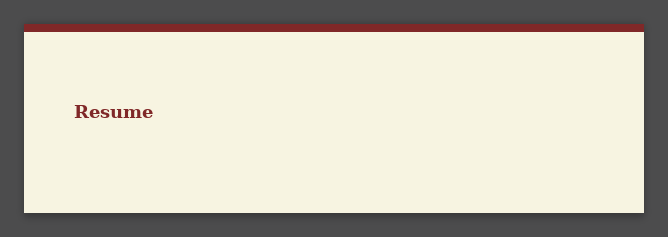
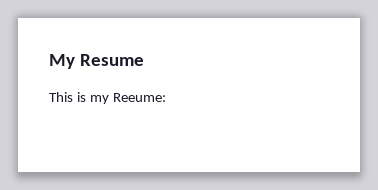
- Resume
+ My Resume
+ This is my Reeume:

